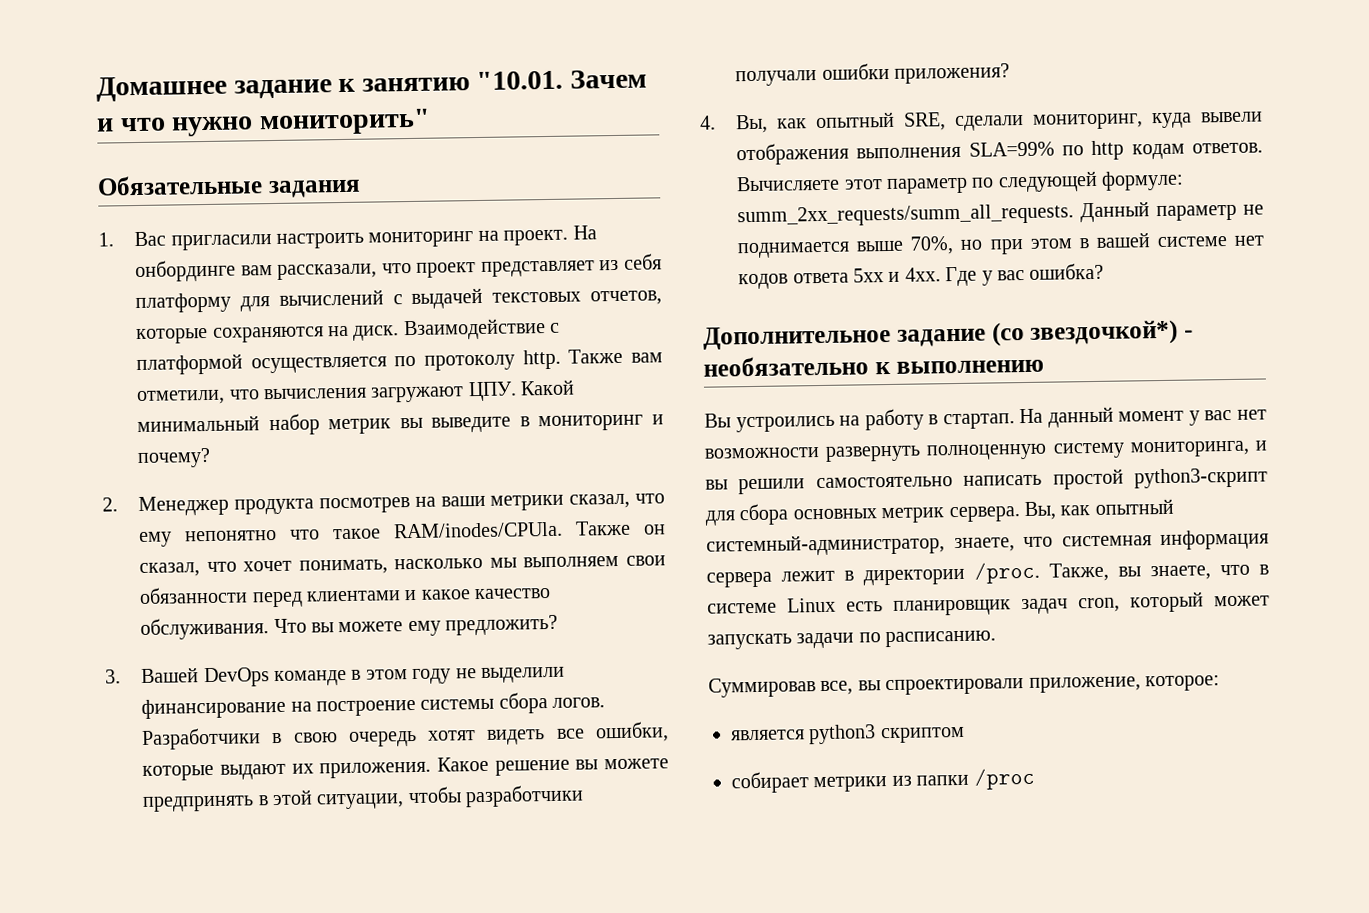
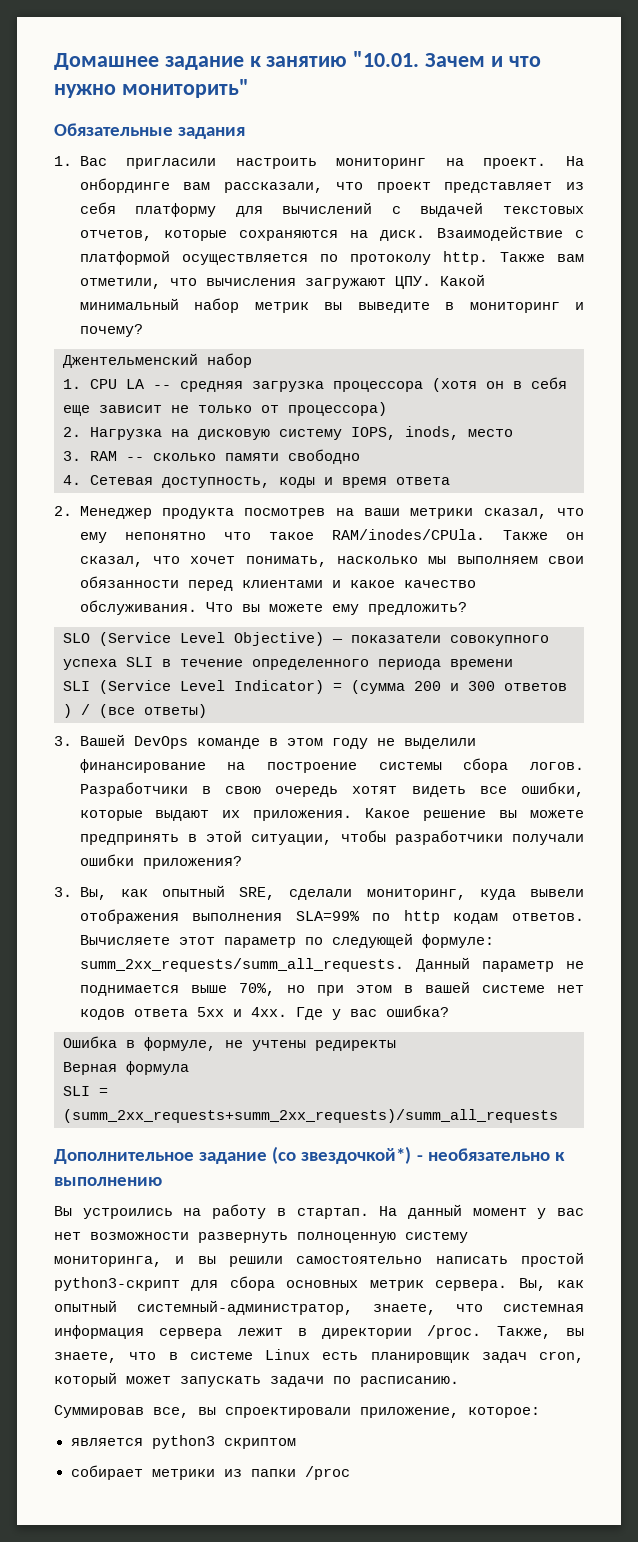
+ Джентельменский набор
+ 1. CPU LA -- средняя загрузка процессора (хотя он в себя еще зависит не только от процессора)
+ 2. Нагрузка на дисковую систему IOPS, inods, место
+ 3. RAM -- сколько памяти свободно
+ 4. Сетевая доступность, коды и время ответа
+ SLO (Service Level Objective) — показатели совокупного успеха SLI в течение определенного периода времени
+ SLI (Service Level Indicator) = (сумма 200 и 300 ответов ) / (все ответы)
- 4. Вы, как опытный SRE, сделали мониторинг, куда вывели отображения выполнения SLA=99% по http кодам ответов.
+ 3. Вы, как опытный SRE, сделали мониторинг, куда вывели отображения выполнения SLA=99% по http кодам ответов.
+ Ошибка в формуле, не учтены редиректы
+ Верная формула
+ SLI = (summ_2xx_requests+summ_2xx_requests)/summ_all_requests

